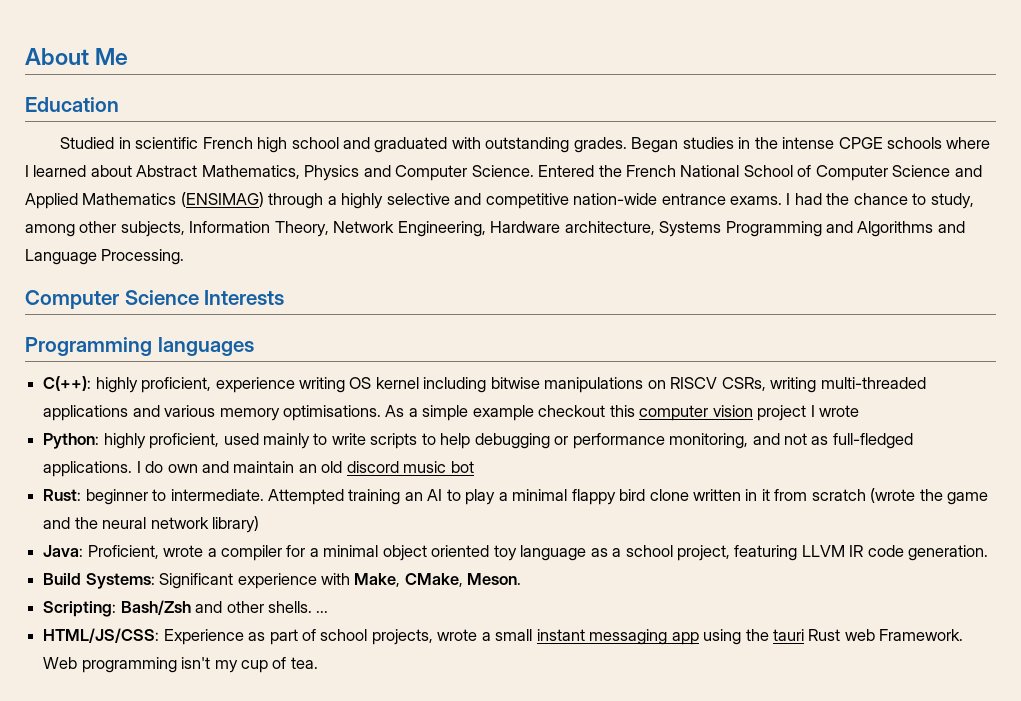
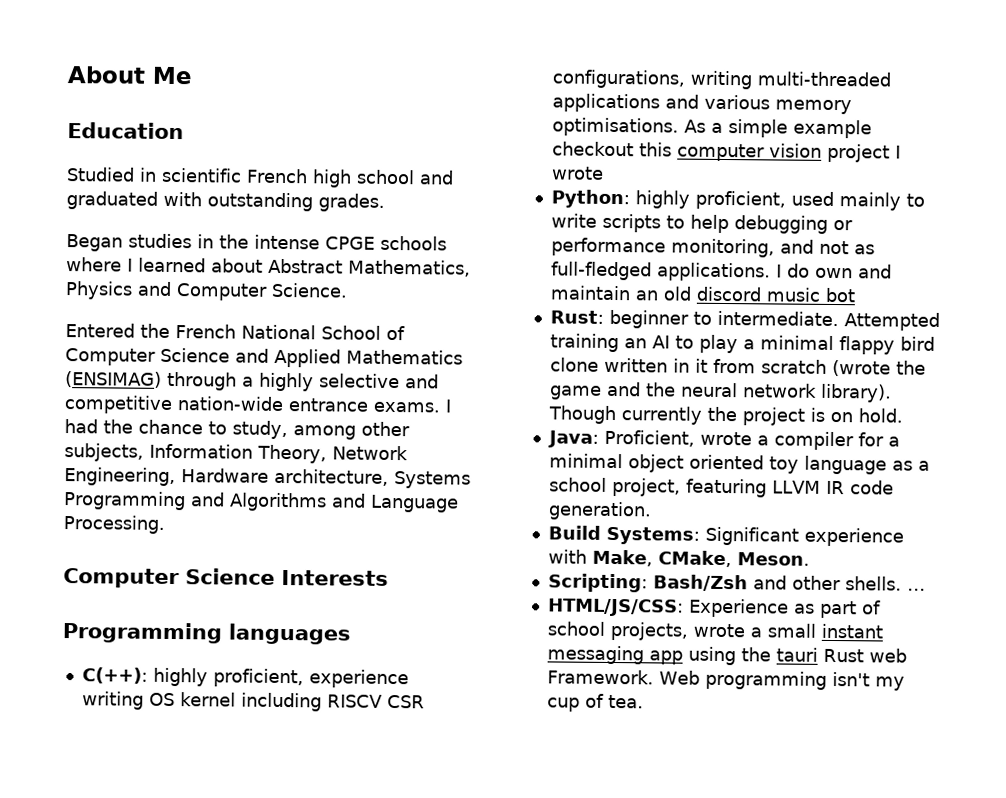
- Studied in scientific French high school and graduated with outstanding grades. Began studies in the intense CPGE schools where I learned about Abstract Mathematics, Physics and Computer Science. Entered the French National School of Computer Science and Applied Mathematics (ENSIMAG) through a highly selective and competitive nation-wide entrance exams.
+ Studied in scientific French high school and graduated with outstanding grades.
+ Began studies in the intense CPGE schools where I learned about Abstract Mathematics, Physics and Computer Science.
+ Entered the French National School of Computer Science and Applied Mathematics (ENSIMAG) through a highly selective and competitive nation-wide entrance exams.
- C(++): highly proficient, experience writing OS kernel including bitwise manipulations on RISCV CSRs, writing multi-threaded applications and various memory optimisations.
+ C(++): highly proficient, experience writing OS kernel including RISCV CSR configurations, writing multi-threaded applications and various memory optimisations.
- Attempted training an AI to play a minimal flappy bird clone written in it from scratch (wrote the game and the neural network library)
+ Attempted training an AI to play a minimal flappy bird clone written in it from scratch (wrote the game and the neural network library). Though currently the project is on hold.

